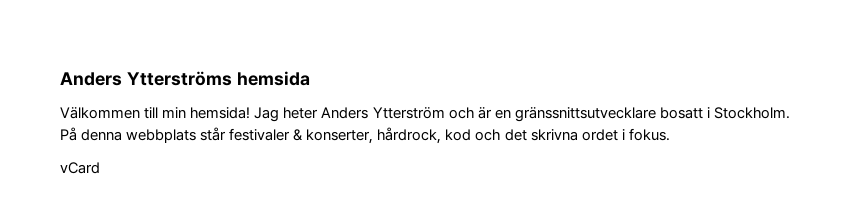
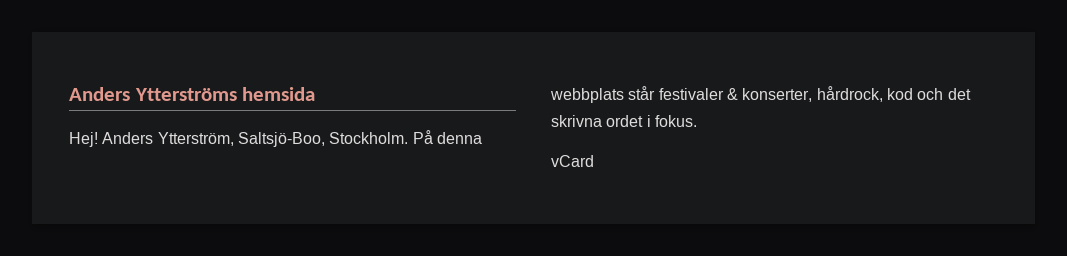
- Välkommen till min hemsida! Jag heter Anders Ytterström och är en gränssnittsutvecklare bosatt i Stockholm.
+ Hej! Anders Ytterström, Saltsjö-Boo, Stockholm.

